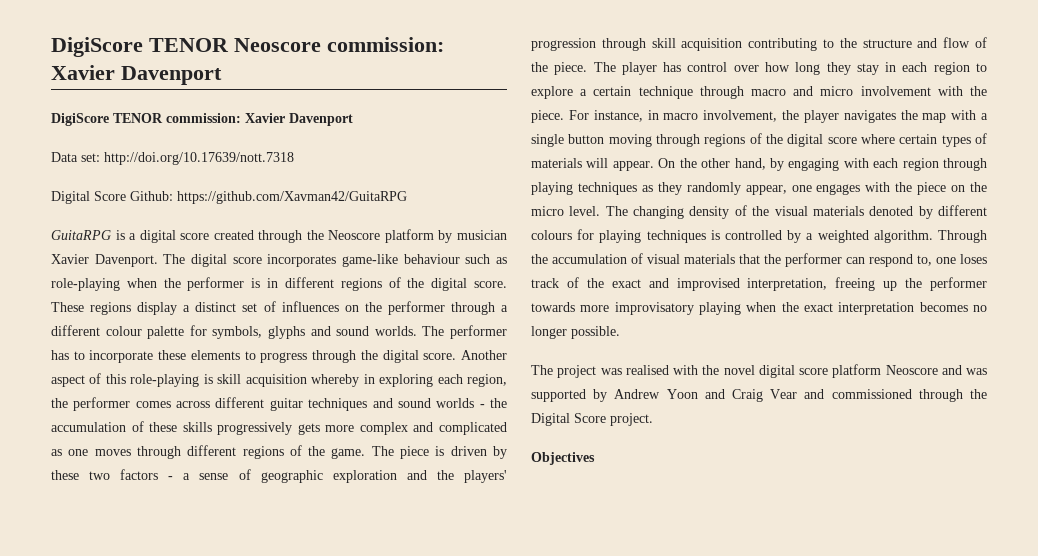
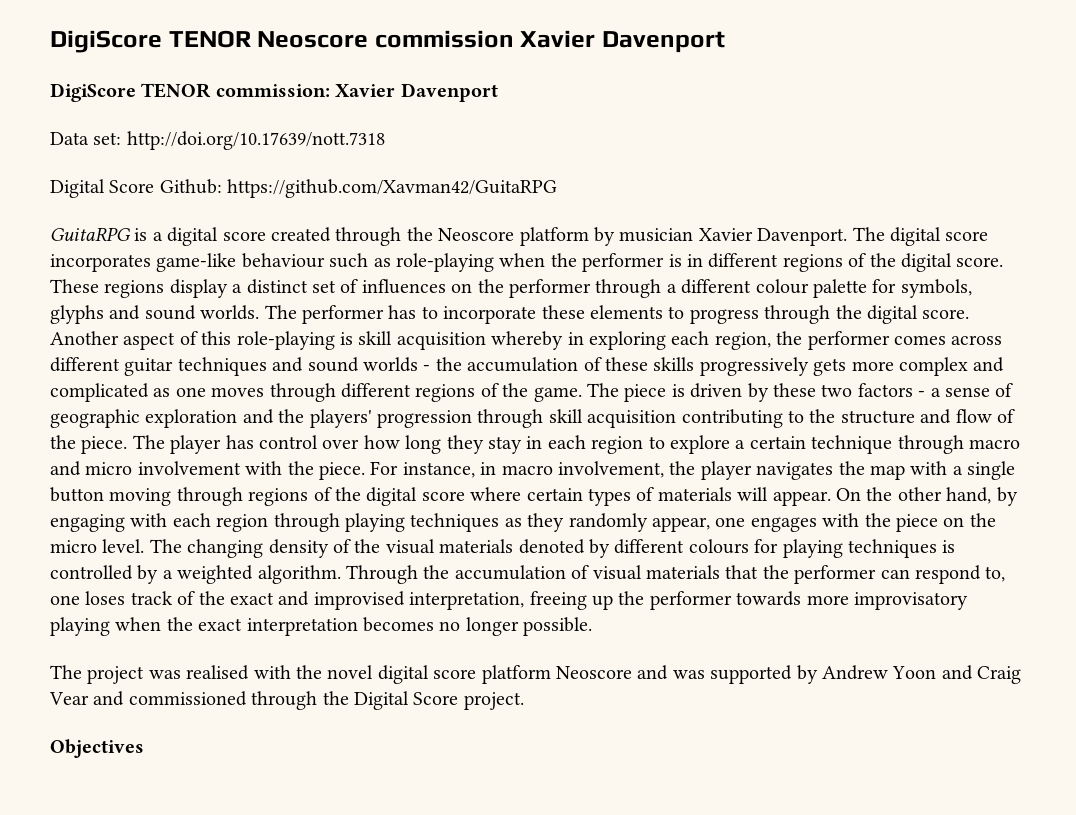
- DigiScore TENOR Neoscore commission: Xavier Davenport
+ DigiScore TENOR Neoscore commission Xavier Davenport

